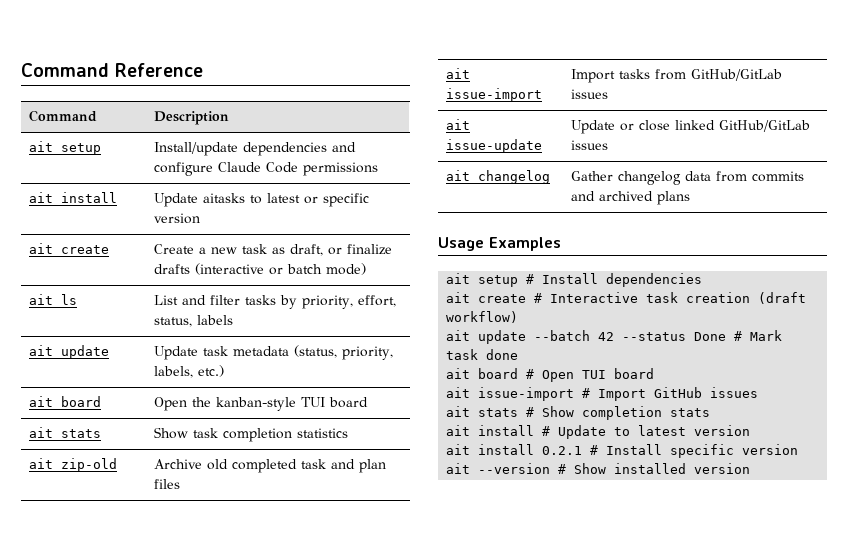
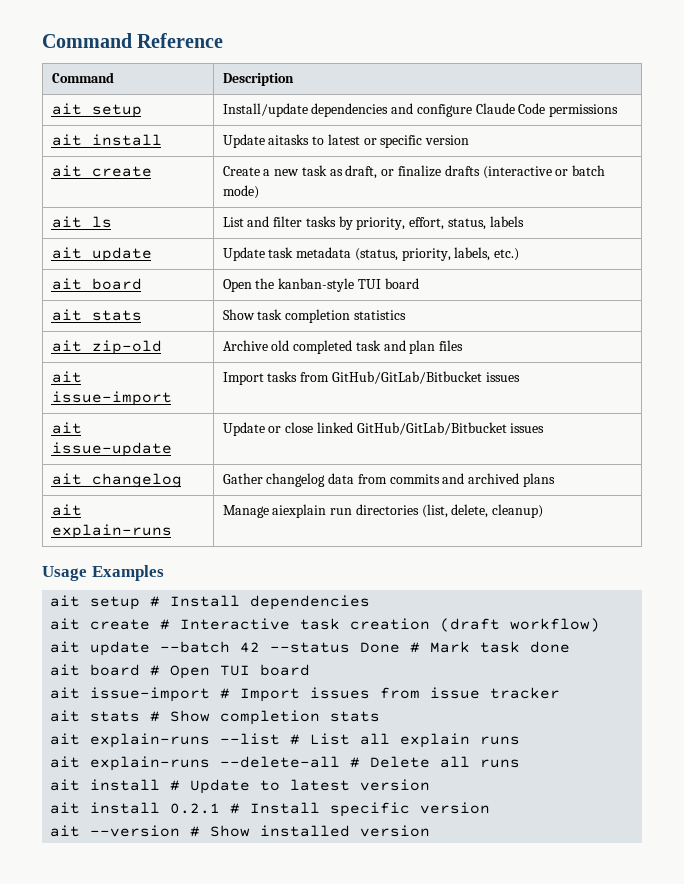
- ait issue-import | Import tasks from GitHub/GitLab issues
+ ait issue-import | Import tasks from GitHub/GitLab/Bitbucket issues
- ait issue-update | Update or close linked GitHub/GitLab issues
+ ait issue-update | Update or close linked GitHub/GitLab/Bitbucket issues
+ ait explain-runs | Manage aiexplain run directories (list, delete, cleanup)
- ait issue-import # Import GitHub issues
+ ait issue-import # Import issues from issue tracker
+ ait explain-runs --list # List all explain runs
+ ait explain-runs --delete-all # Delete all runs

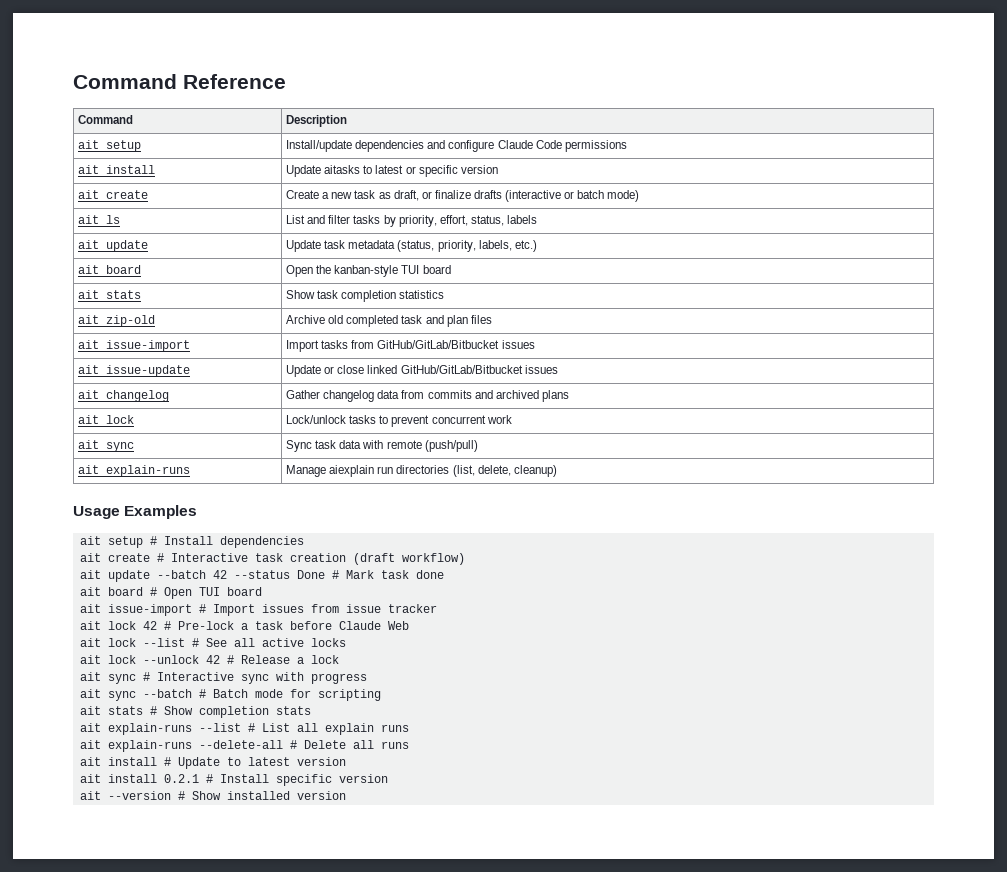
+ ait lock | Lock/unlock tasks to prevent concurrent work
+ ait sync | Sync task data with remote (push/pull)
+ ait lock 42 # Pre-lock a task before Claude Web
+ ait lock --list # See all active locks
+ ait lock --unlock 42 # Release a lock
+ ait sync # Interactive sync with progress
+ ait sync --batch # Batch mode for scripting

